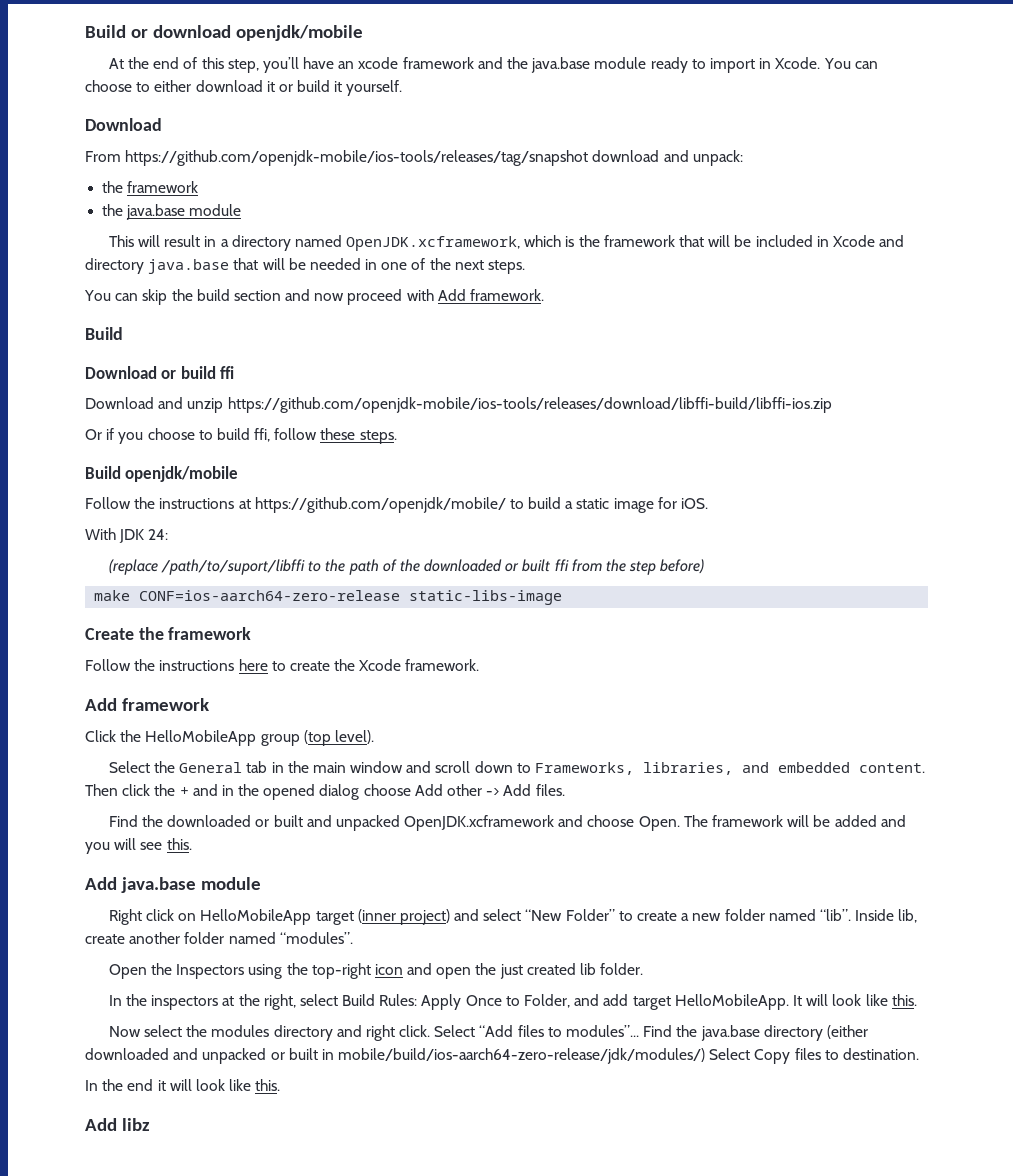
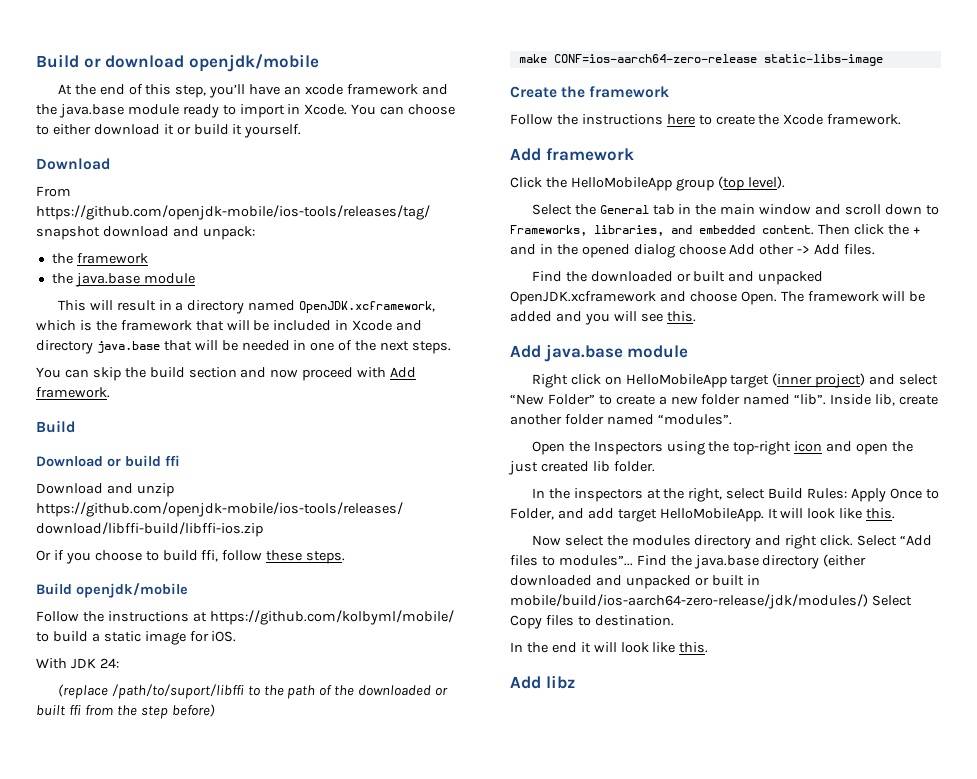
- Follow the instructions at https://github.com/openjdk/mobile/ to build a static image for iOS.
+ Follow the instructions at https://github.com/kolbyml/mobile/ to build a static image for iOS.

